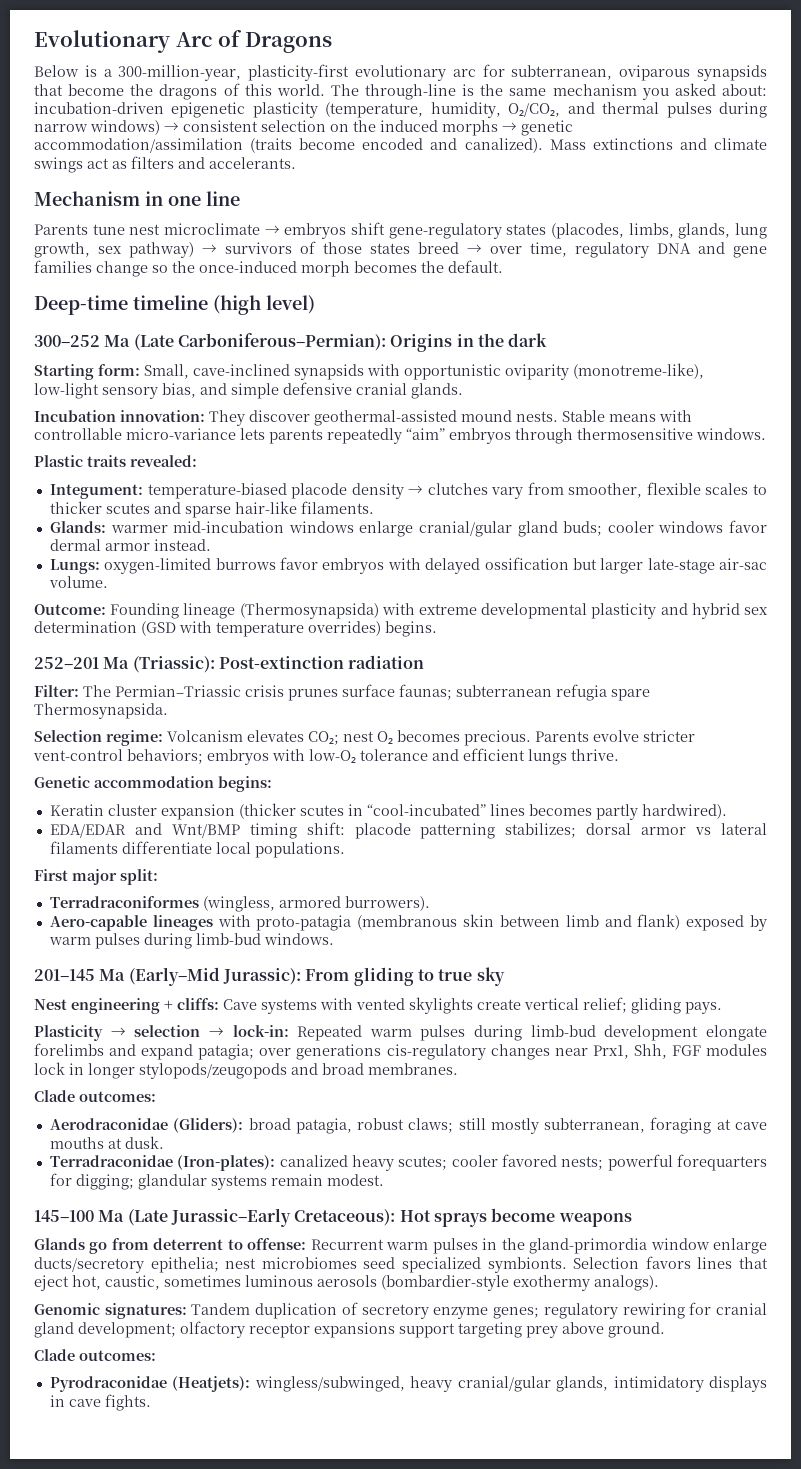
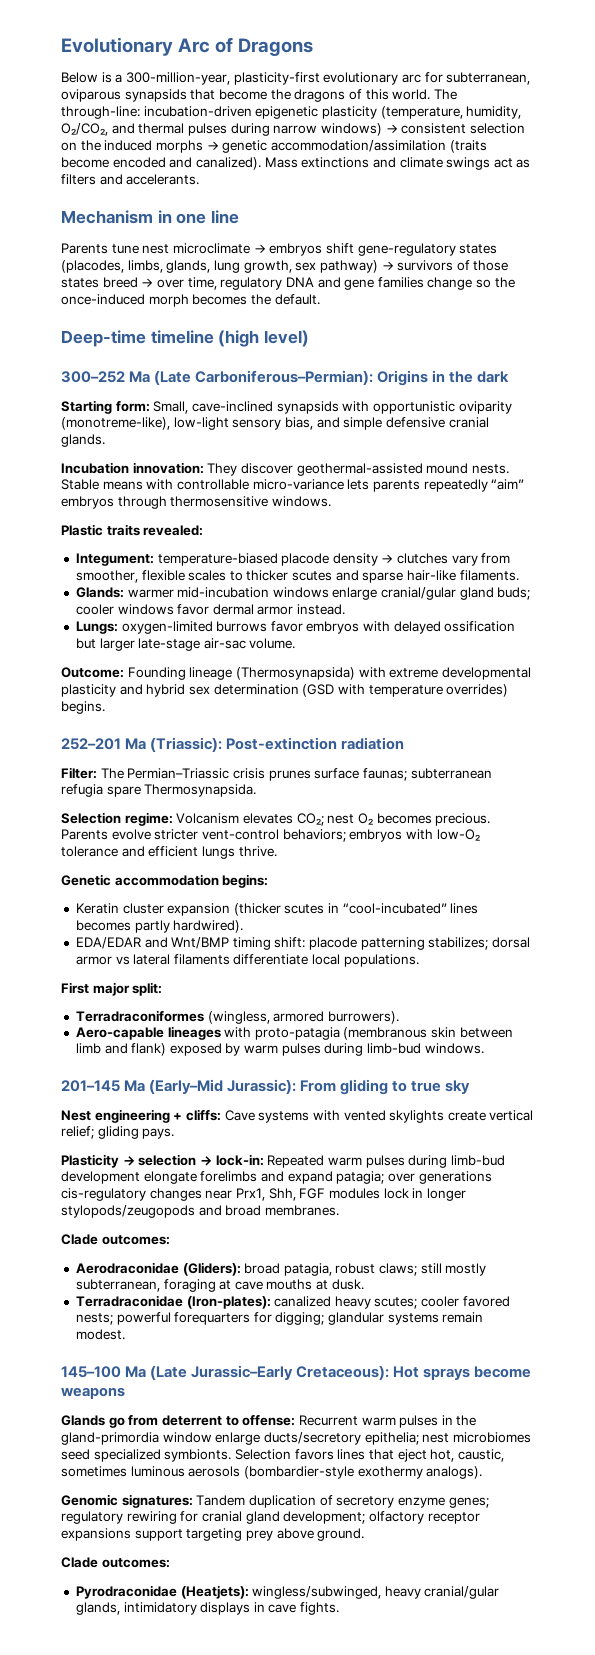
- The through‑line is the same mechanism you asked about: incubation‑driven epigenetic plasticity (temperature, humidity, O₂/CO₂, and thermal pulses during narrow windows) → consistent selection on the induced morphs → genetic accommodation/assimilation (traits become encoded and canalized).
+ The through‑line: incubation‑driven epigenetic plasticity (temperature, humidity, O₂/CO₂, and thermal pulses during narrow windows) → consistent selection on the induced morphs → genetic accommodation/assimilation (traits become encoded and canalized).

